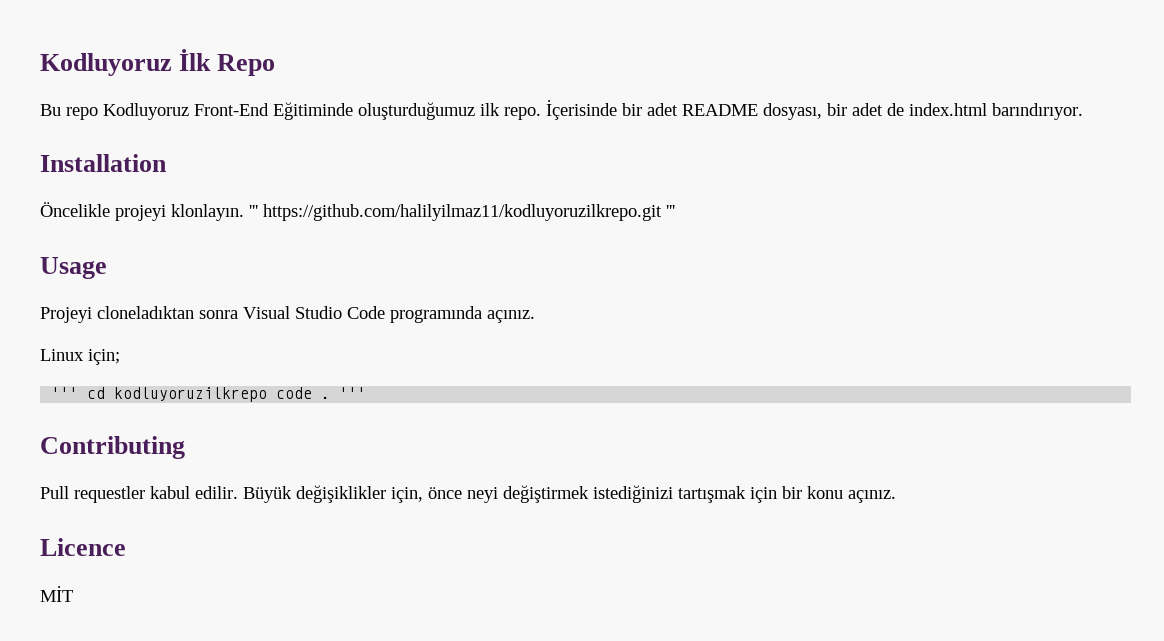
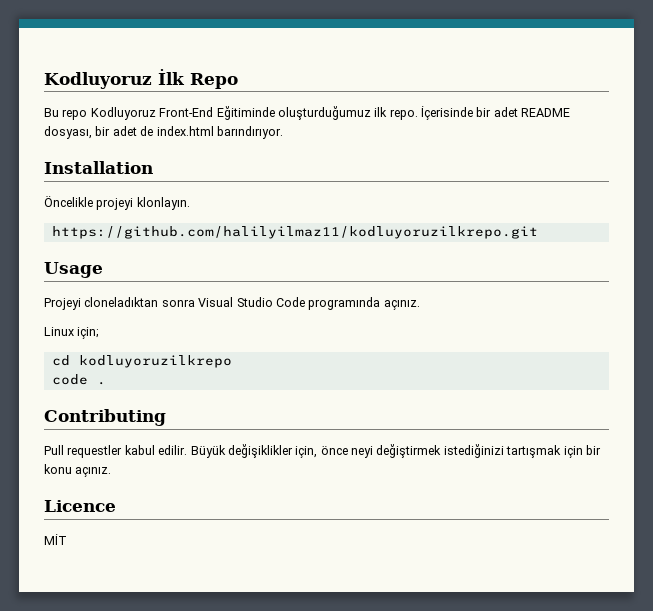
- Öncelikle projeyi klonlayın. ''' https://github.com/halilyilmaz11/kodluyoruzilkrepo.git '''
+ Öncelikle projeyi klonlayın.
+ https://github.com/halilyilmaz11/kodluyoruzilkrepo.git
- ''' cd kodluyoruzilkrepo code . '''
+ cd kodluyoruzilkrepo
+ code .

